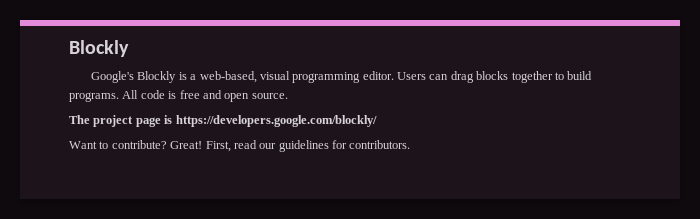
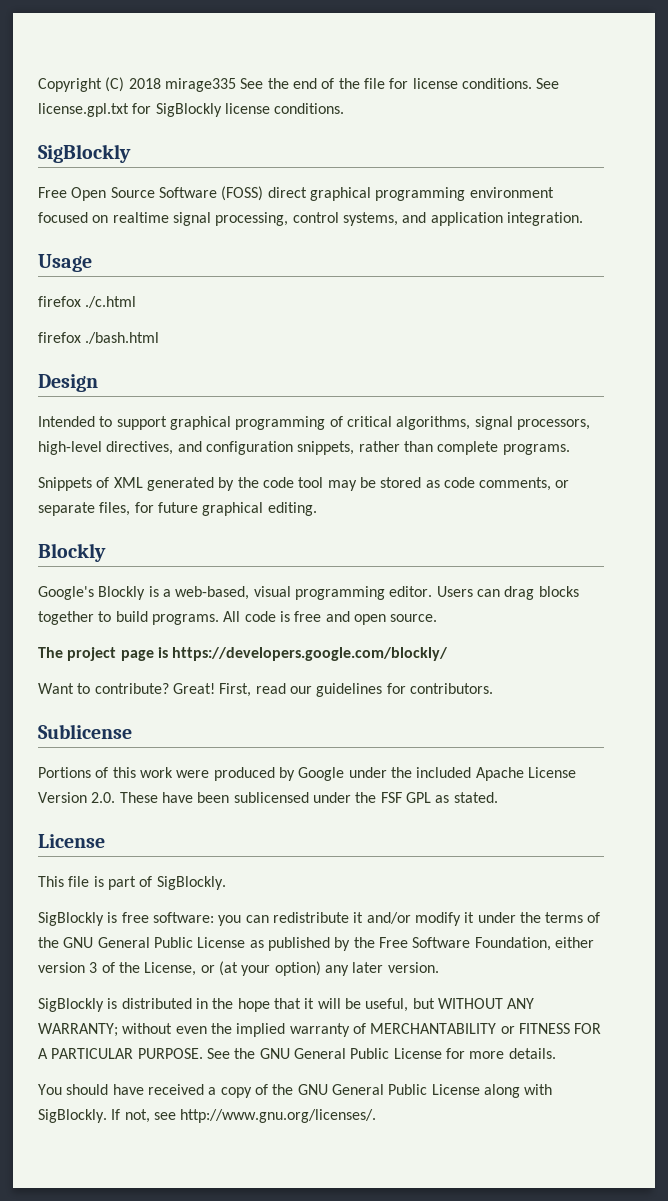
+ Copyright (C) 2018 mirage335 See the end of the file for license conditions. See license.gpl.txt for SigBlockly license conditions.
+ SigBlockly
+ Free Open Source Software (FOSS) direct graphical programming environment focused on realtime signal processing, control systems, and application integration.
+ Usage
+ firefox ./c.html
+ firefox ./bash.html
+ Design
+ Intended to support graphical programming of critical algorithms, signal processors, high-level directives, and configuration snippets, rather than complete programs.
+ Snippets of XML generated by the code tool may be stored as code comments, or separate files, for future graphical editing.
+ Sublicense
+ Portions of this work were produced by Google under the included Apache License Version 2.0. These have been sublicensed under the FSF GPL as stated.
+ License
+ This file is part of SigBlockly.
+ SigBlockly is free software: you can redistribute it and/or modify it under the terms of the GNU General Public License as published by the Free Software Foundation, either version 3 of the License, or (at your option) any later version.
+ SigBlockly is distributed in the hope that it will be useful, but WITHOUT ANY WARRANTY; without even the implied warranty of MERCHANTABILITY or FITNESS FOR A PARTICULAR PURPOSE. See the GNU General Public License for more details.
+ You should have received a copy of the GNU General Public License along with SigBlockly. If not, see http://www.gnu.org/licenses/.

